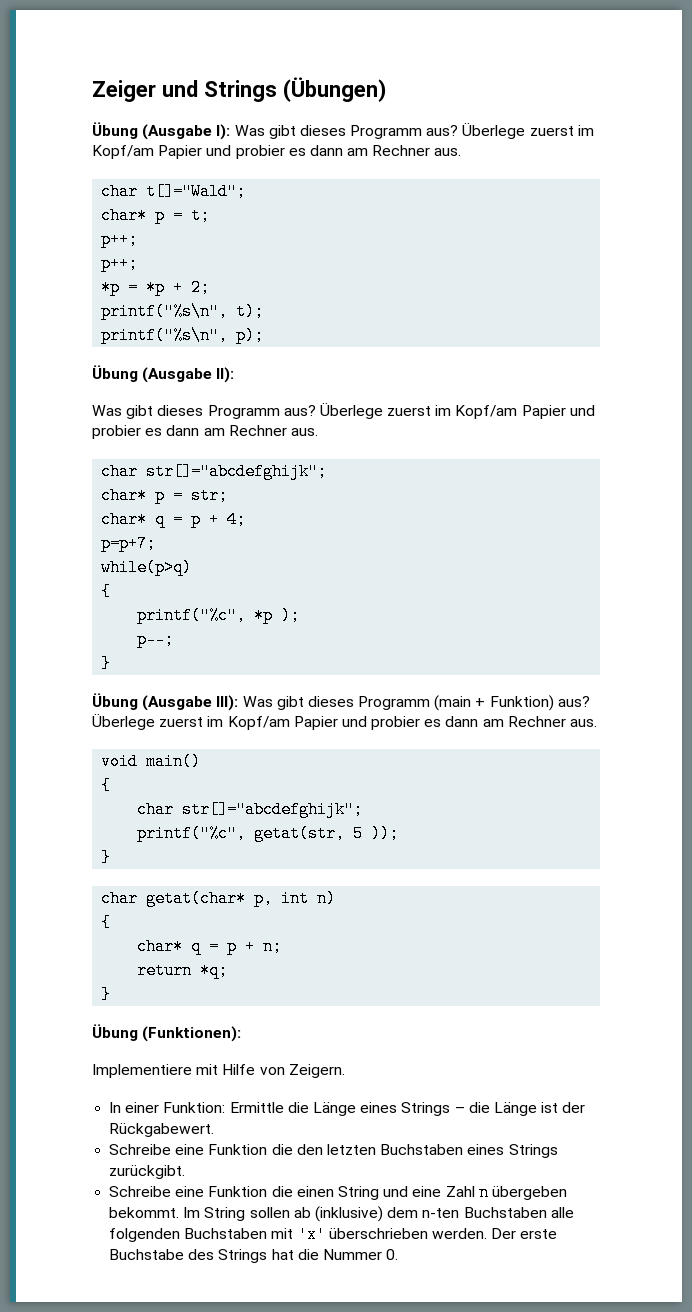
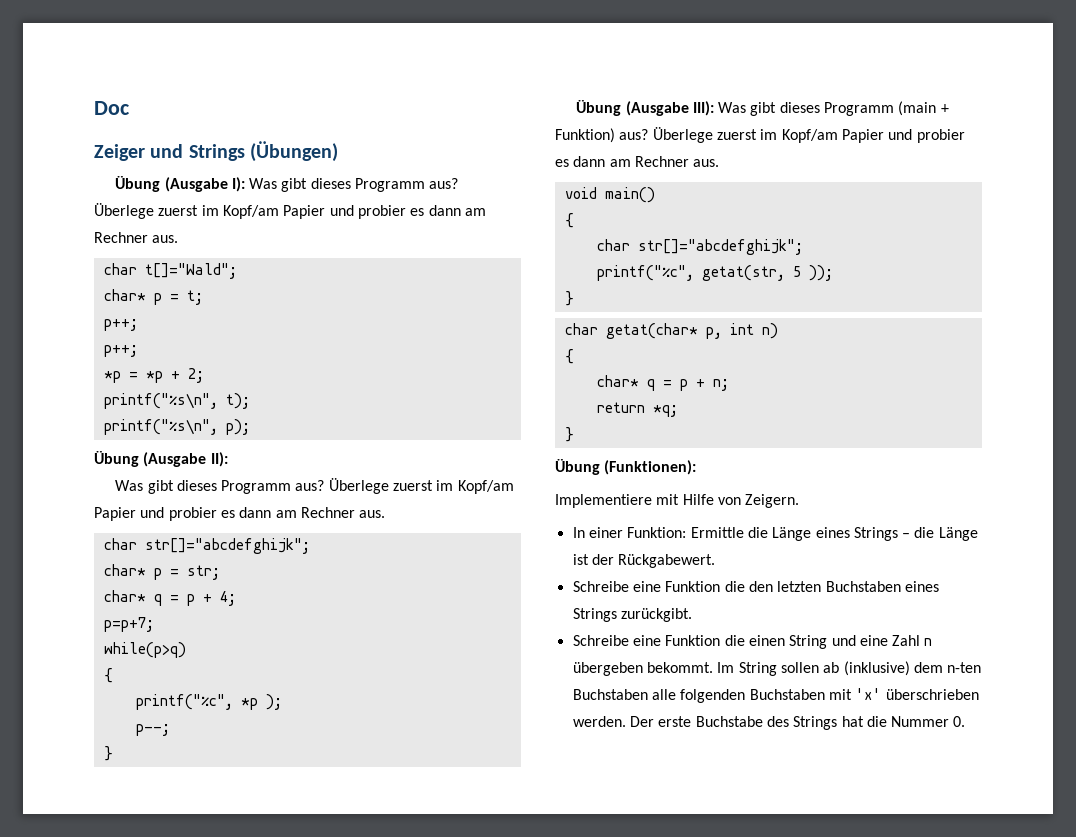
+ Doc

